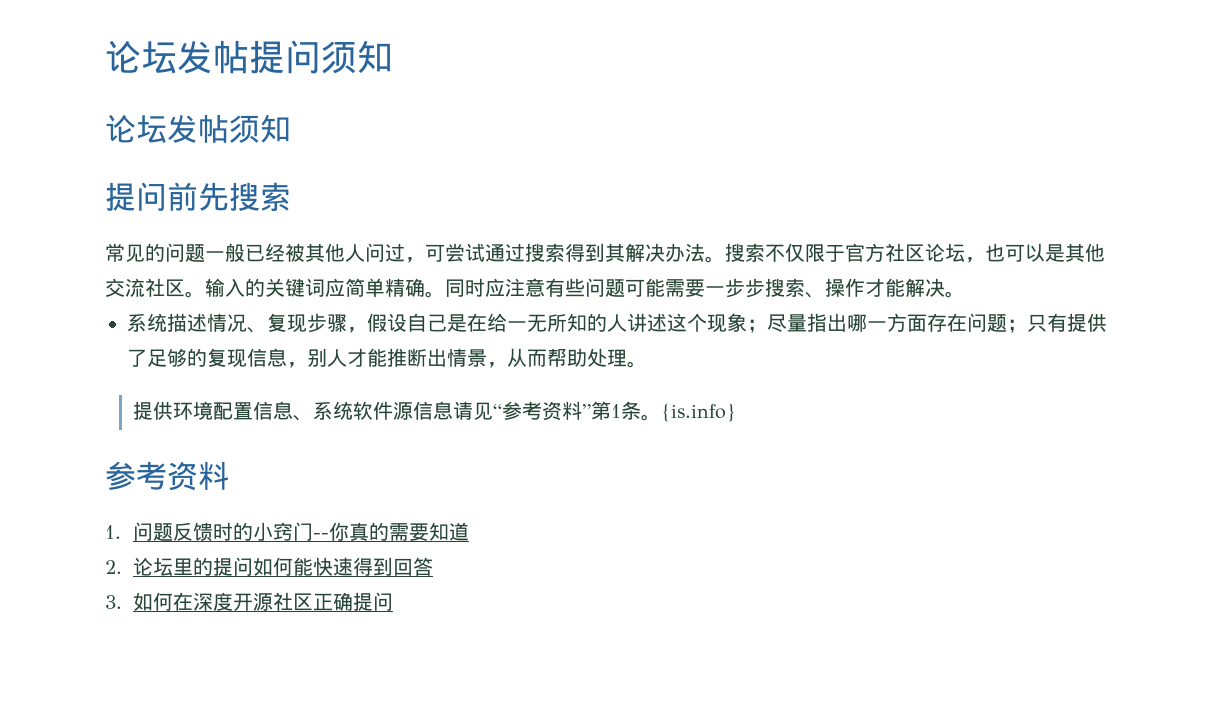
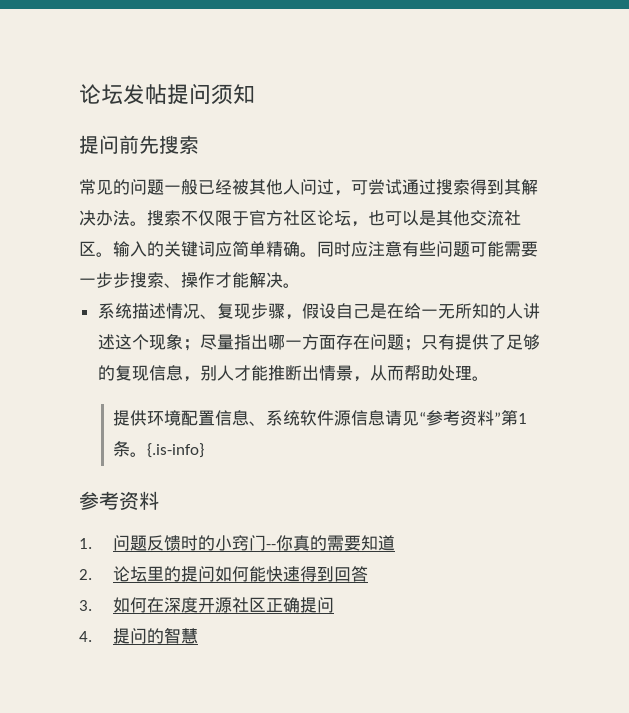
- 论坛发帖须知
- {is.info}
+ {.is-info}
+ 4.提问的智慧

